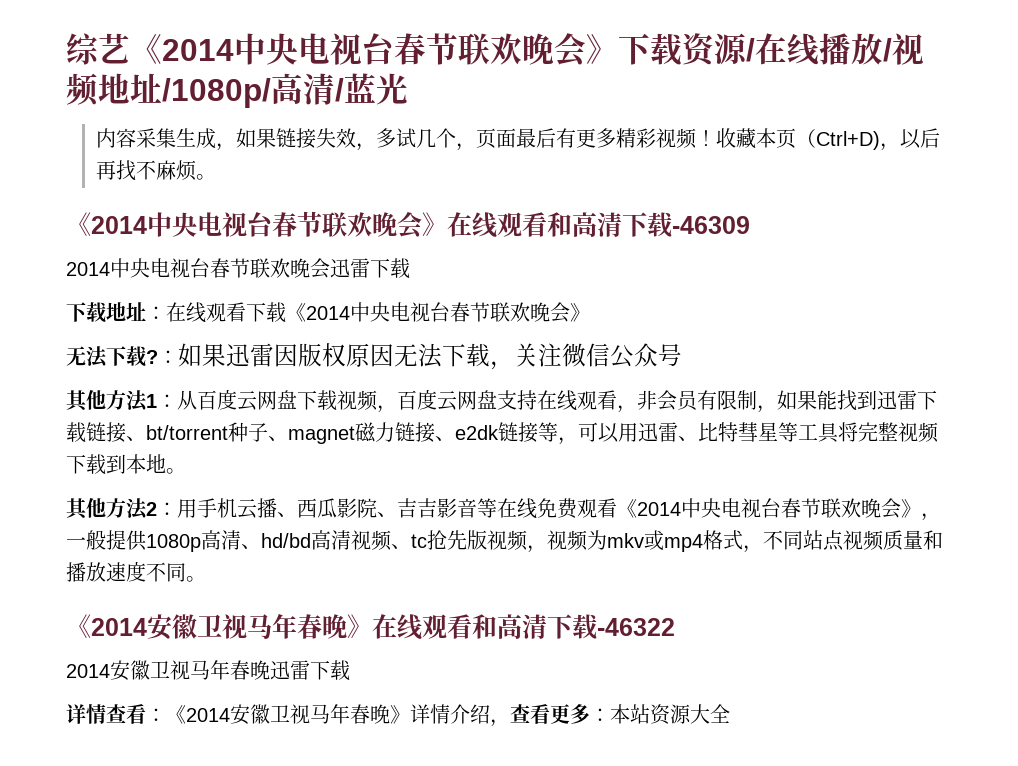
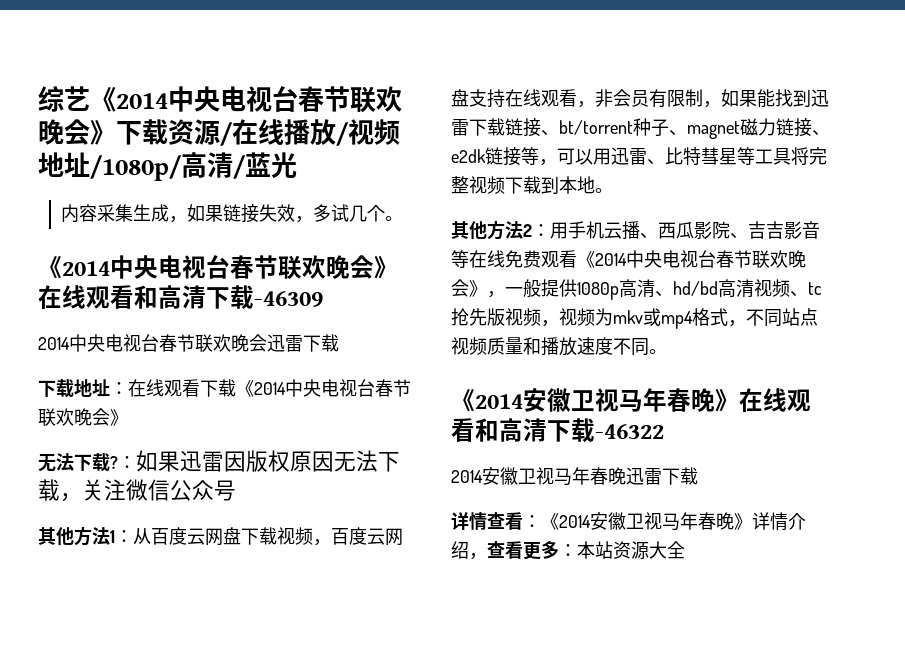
- 内容采集生成，如果链接失效，多试几个，页面最后有更多精彩视频！收藏本页（Ctrl+D)，以后再找不麻烦。
+ 内容采集生成，如果链接失效，多试几个。

